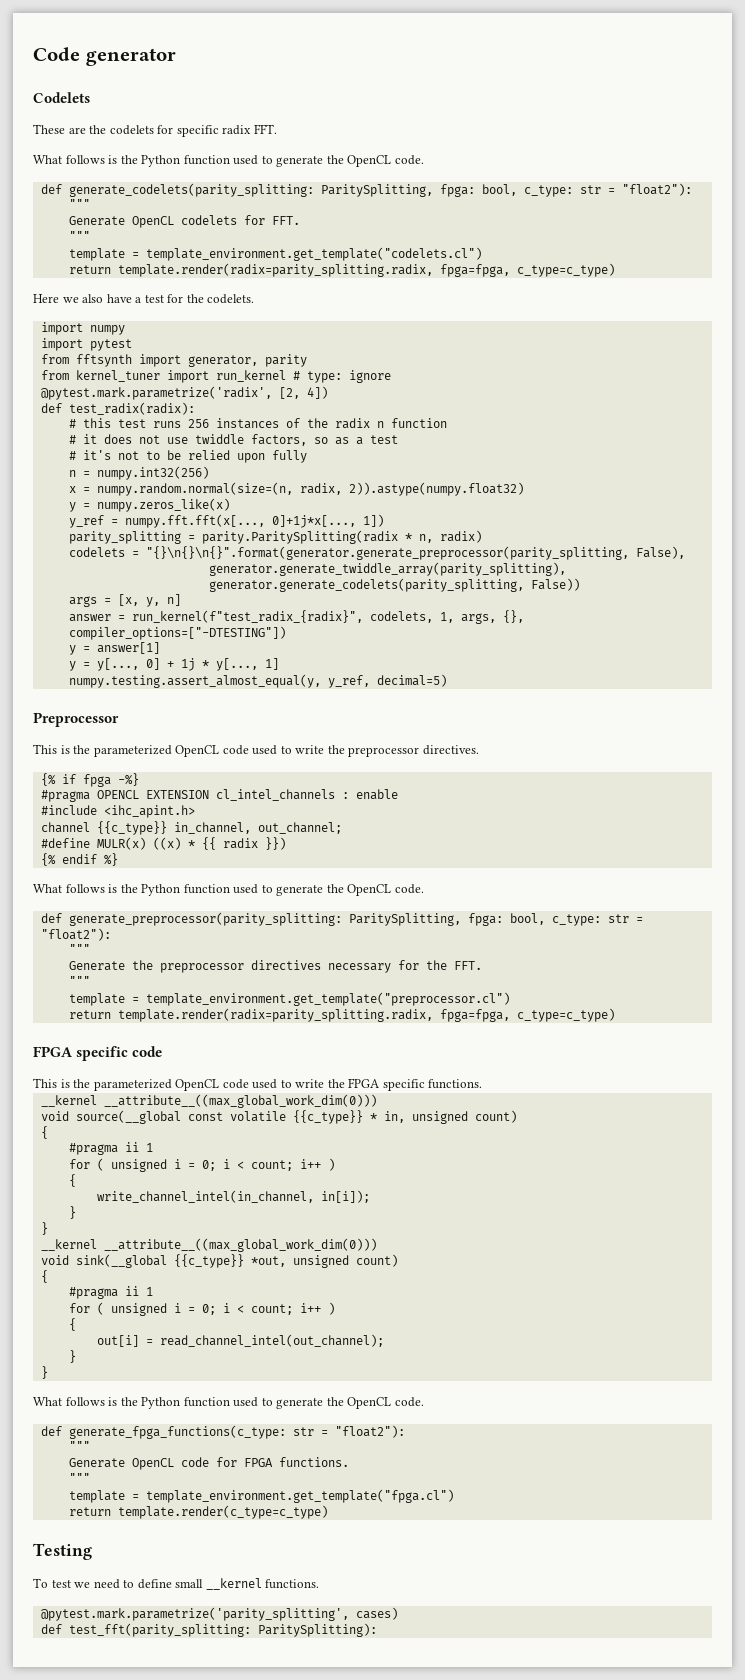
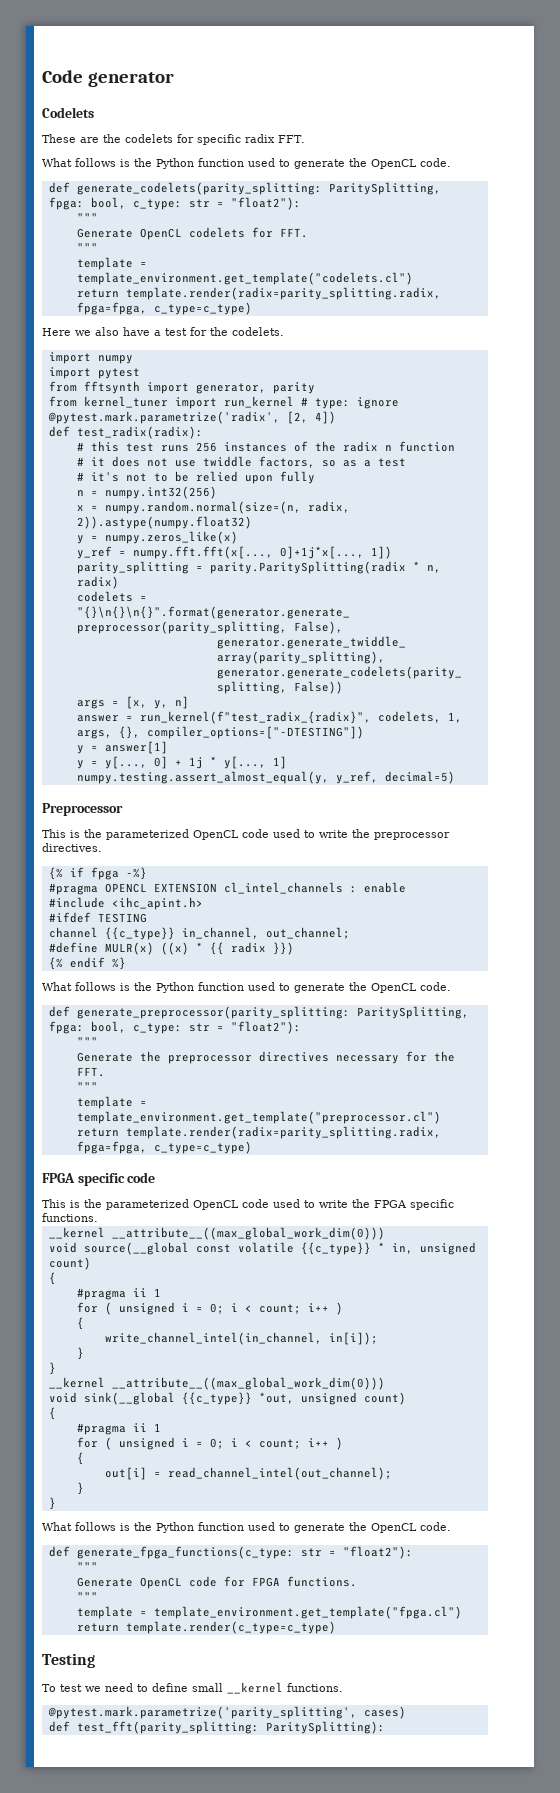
+ #ifdef TESTING

